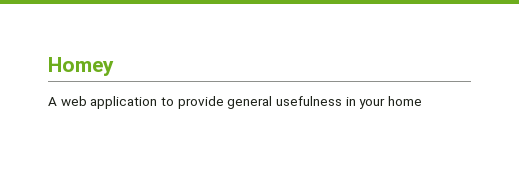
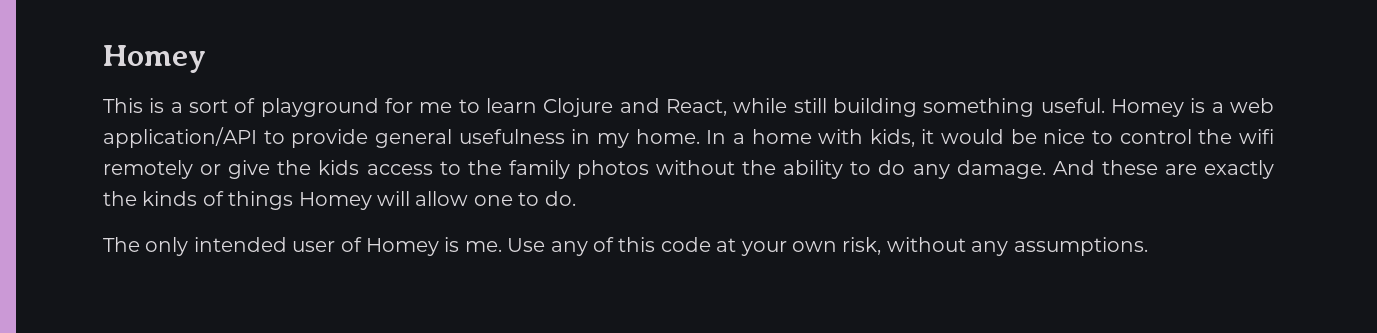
- A web application to provide general usefulness in your home
+ This is a sort of playground for me to learn Clojure and React, while still building something useful. Homey is a web application/API to provide general usefulness in my home. In a home with kids, it would be nice to control the wifi remotely or give the kids access to the family photos without the ability to do any damage. And these are exactly the kinds of things Homey will allow one to do.
+ The only intended user of Homey is me. Use any of this code at your own risk, without any assumptions.

